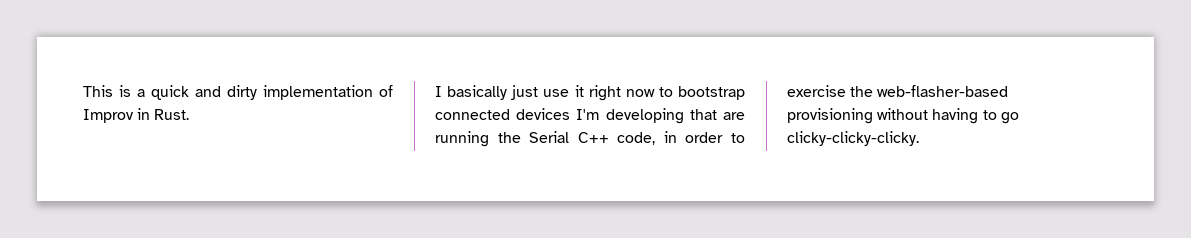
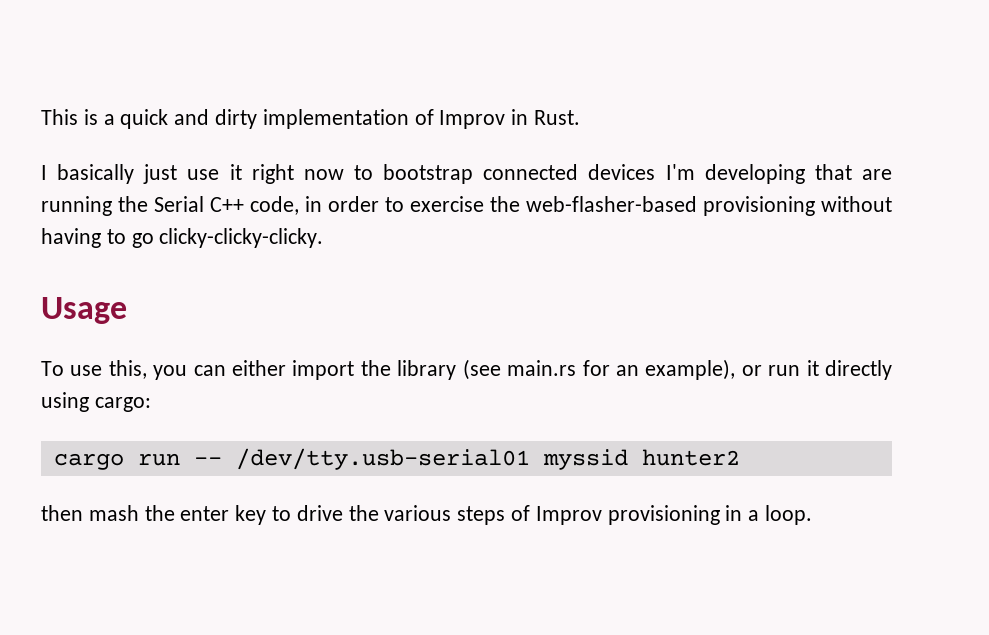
+ Usage
+ To use this, you can either import the library (see main.rs for an example), or run it directly using cargo:
+ cargo run -- /dev/tty.usb-serial01 myssid hunter2
+ then mash the enter key to drive the various steps of Improv provisioning in a loop.

